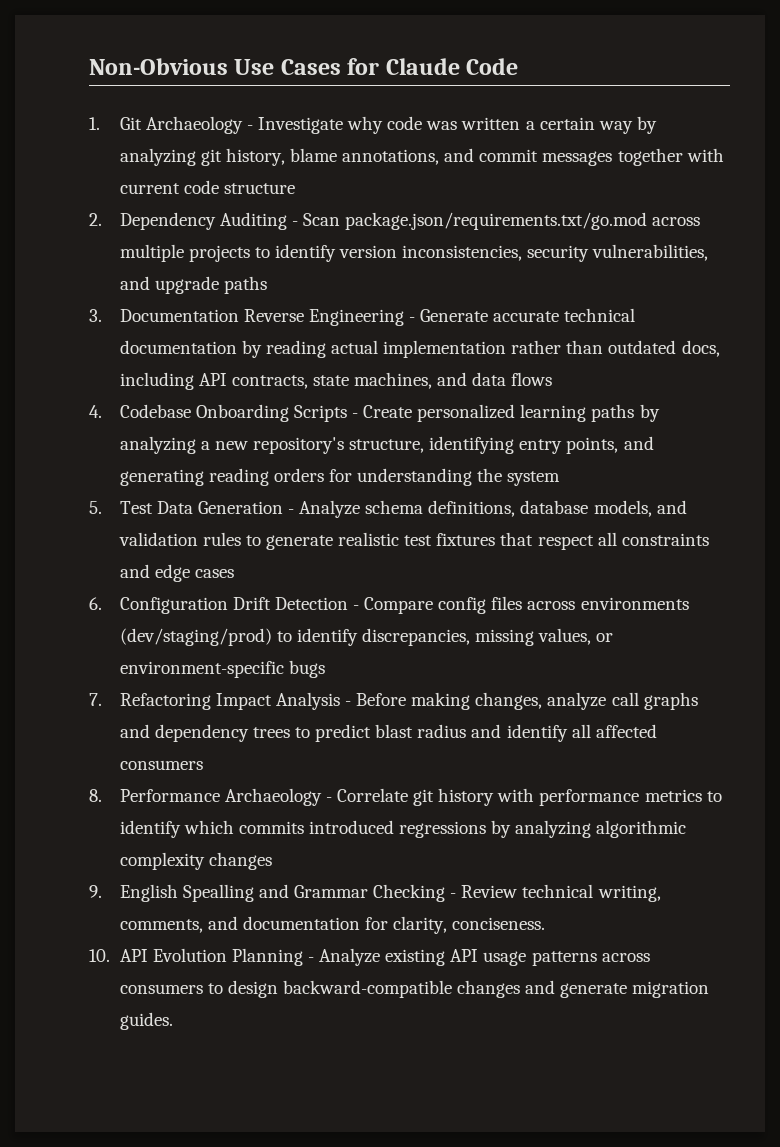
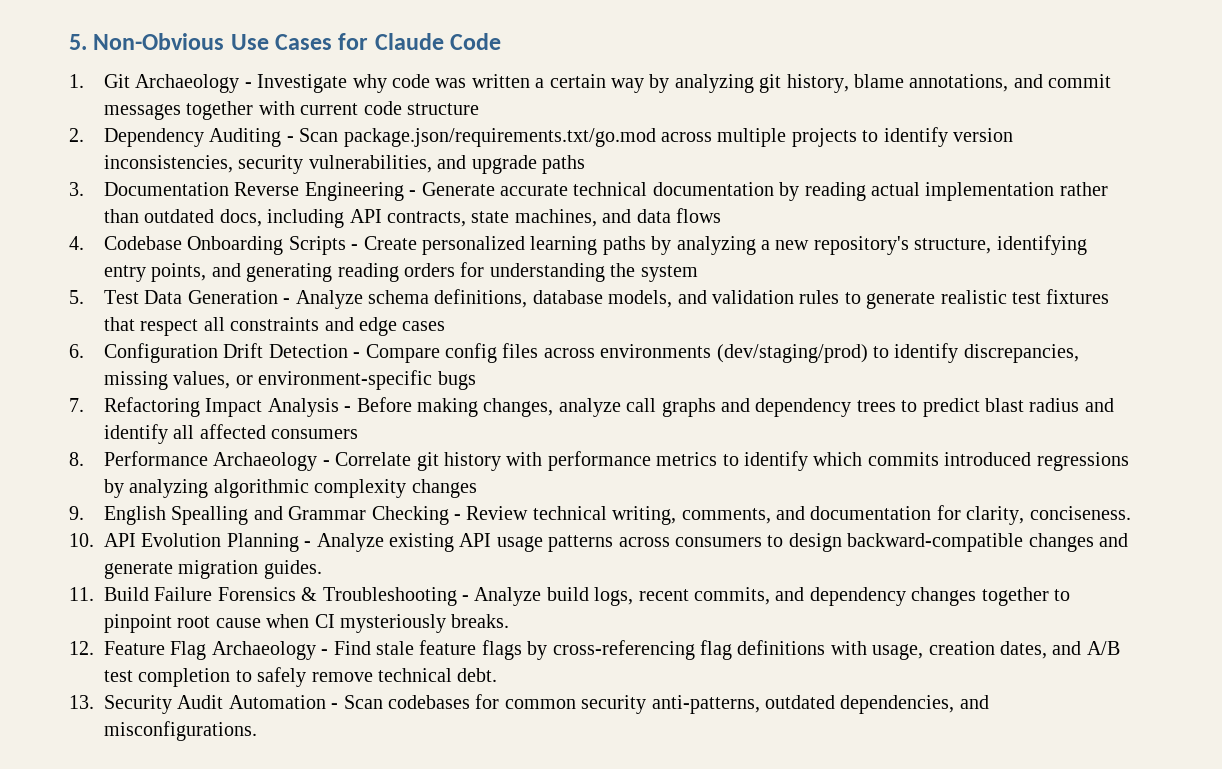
- Non-Obvious Use Cases for Claude Code
+ 5. Non-Obvious Use Cases for Claude Code
+ 11. Build Failure Forensics & Troubleshooting - Analyze build logs, recent commits, and dependency changes together to pinpoint root cause when CI mysteriously breaks.
+ 12. Feature Flag Archaeology - Find stale feature flags by cross-referencing flag definitions with usage, creation dates, and A/B test completion to safely remove technical debt.
+ 13. Security Audit Automation - Scan codebases for common security anti-patterns, outdated dependencies, and misconfigurations.

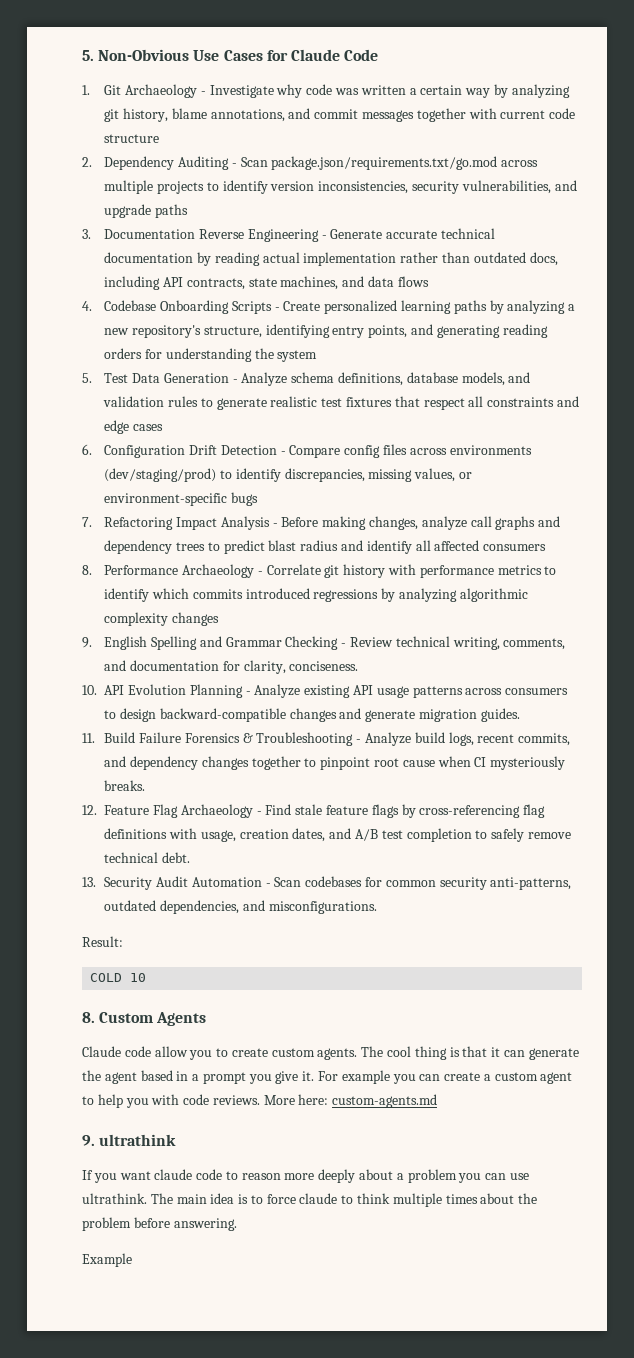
- 9. English Spealling and Grammar Checking - Review technical writing, comments, and documentation for clarity, conciseness.
+ 9. English Spelling and Grammar Checking - Review technical writing, comments, and documentation for clarity, conciseness.
+ Result:
+ COLD 10
+ 8. Custom Agents
+ Claude code allow you to create custom agents. The cool thing is that it can generate the agent based in a prompt you give it. For example you can create a custom agent to help you with code reviews. More here: custom-agents.md
+ 9. ultrathink
+ If you want claude code to reason more deeply about a problem you can use ultrathink. The main idea is to force claude to think multiple times about the problem before answering.
+ Example

